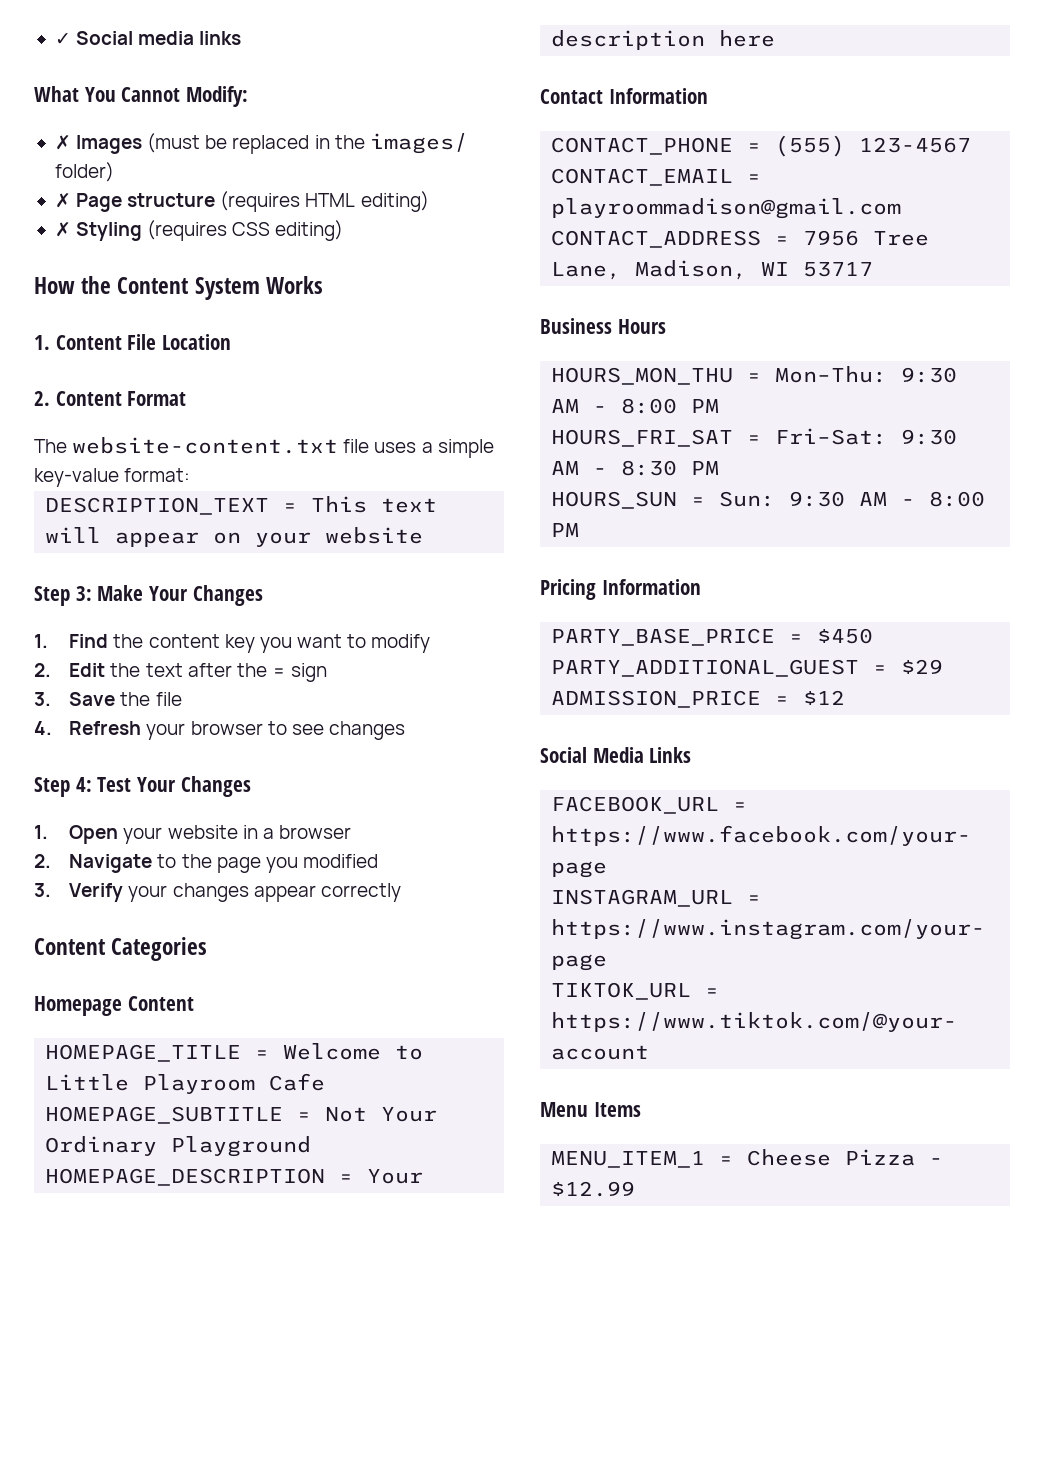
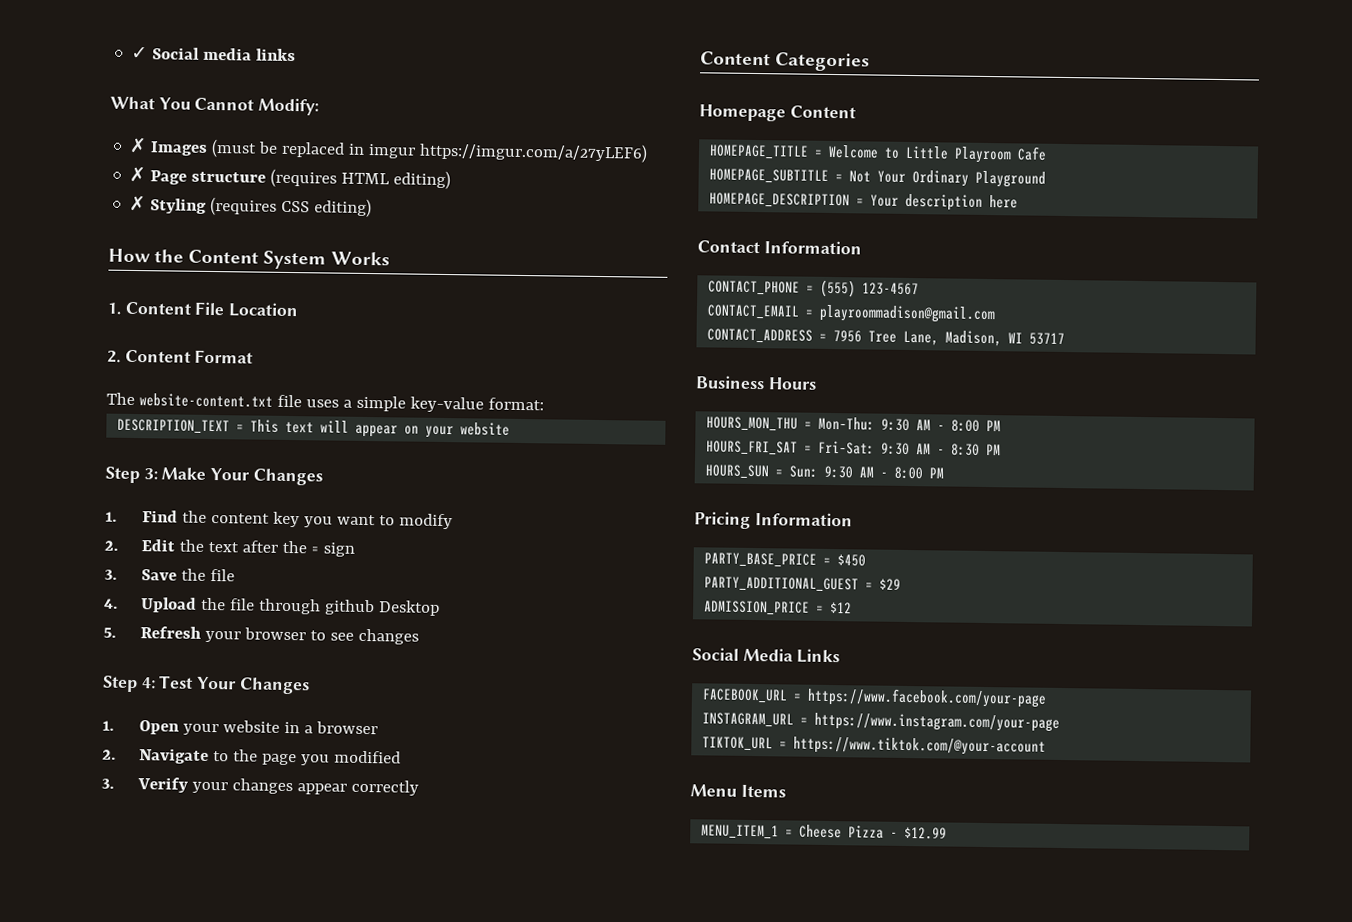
- ✗ Images (must be replaced in the images/ folder)
+ ✗ Images (must be replaced in imgur https://imgur.com/a/27yLEF6)
- 4. Refresh your browser to see changes
+ 4. Upload the file through github Desktop
+ 5. Refresh your browser to see changes

